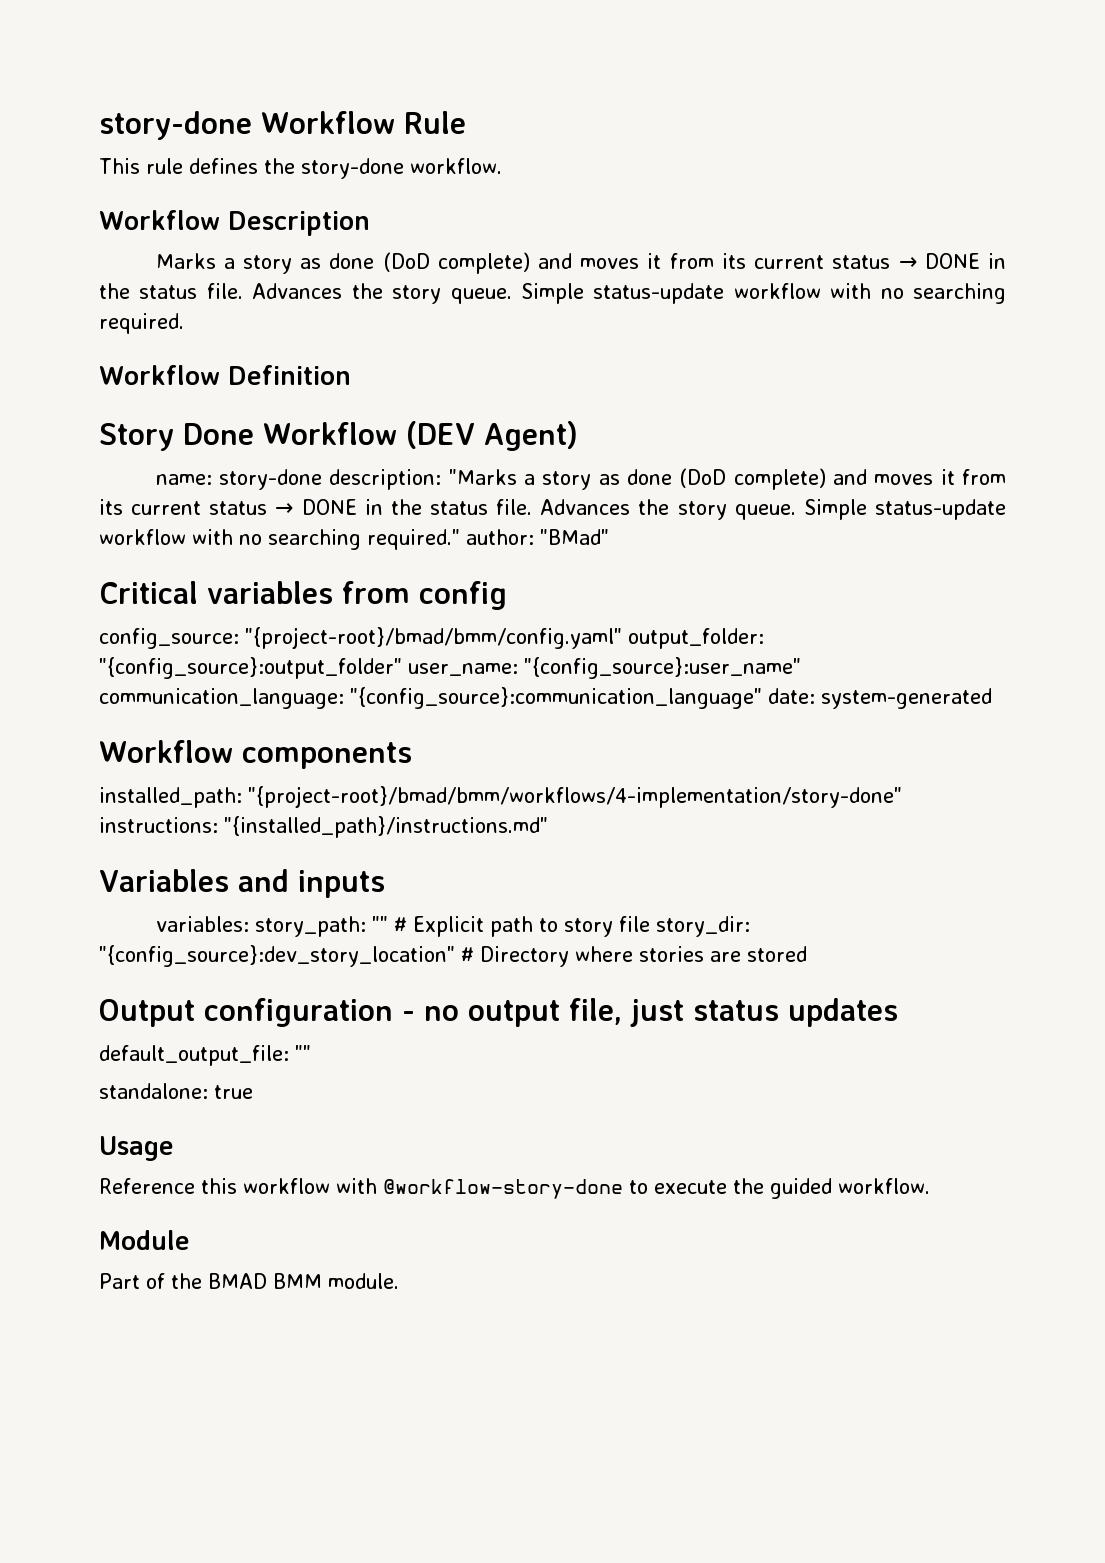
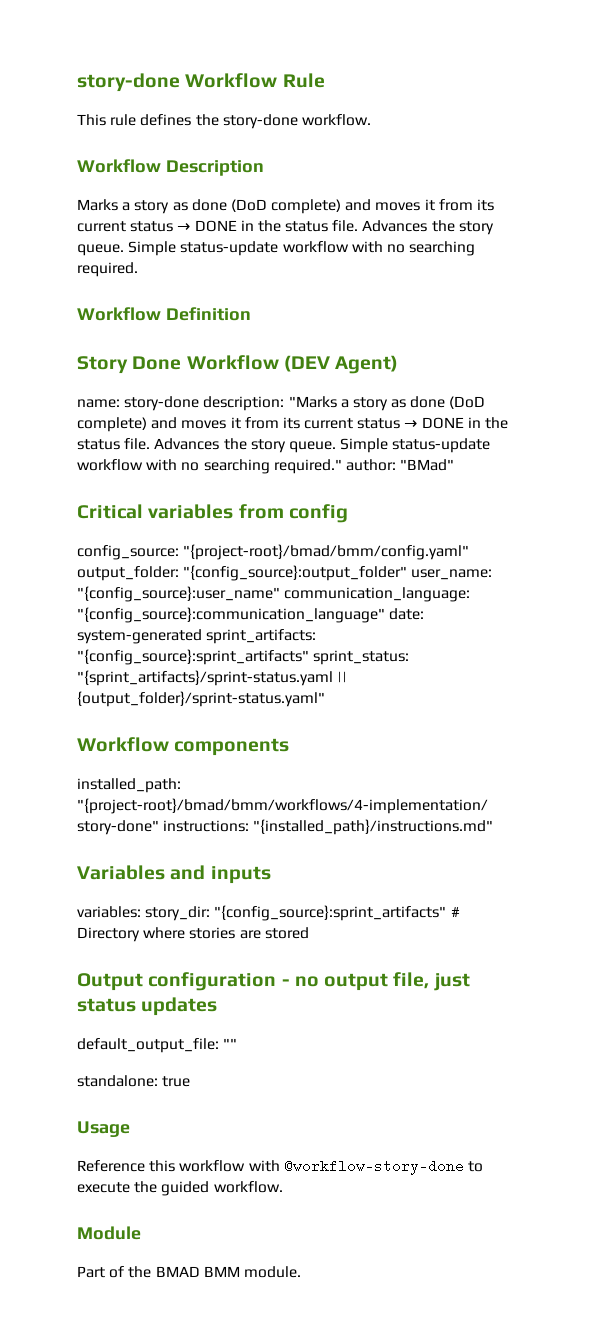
- config_source: "{project-root}/bmad/bmm/config.yaml" output_folder: "{config_source}:output_folder" user_name: "{config_source}:user_name" communication_language: "{config_source}:communication_language" date: system-generated
+ config_source: "{project-root}/bmad/bmm/config.yaml" output_folder: "{config_source}:output_folder" user_name: "{config_source}:user_name" communication_language: "{config_source}:communication_language" date: system-generated sprint_artifacts: "{config_source}:sprint_artifacts" sprint_status: "{sprint_artifacts}/sprint-status.yaml || {output_folder}/sprint-status.yaml"
- variables: story_path: "" # Explicit path to story file story_dir: "{config_source}:dev_story_location" # Directory where stories are stored
+ variables: story_dir: "{config_source}:sprint_artifacts" # Directory where stories are stored

